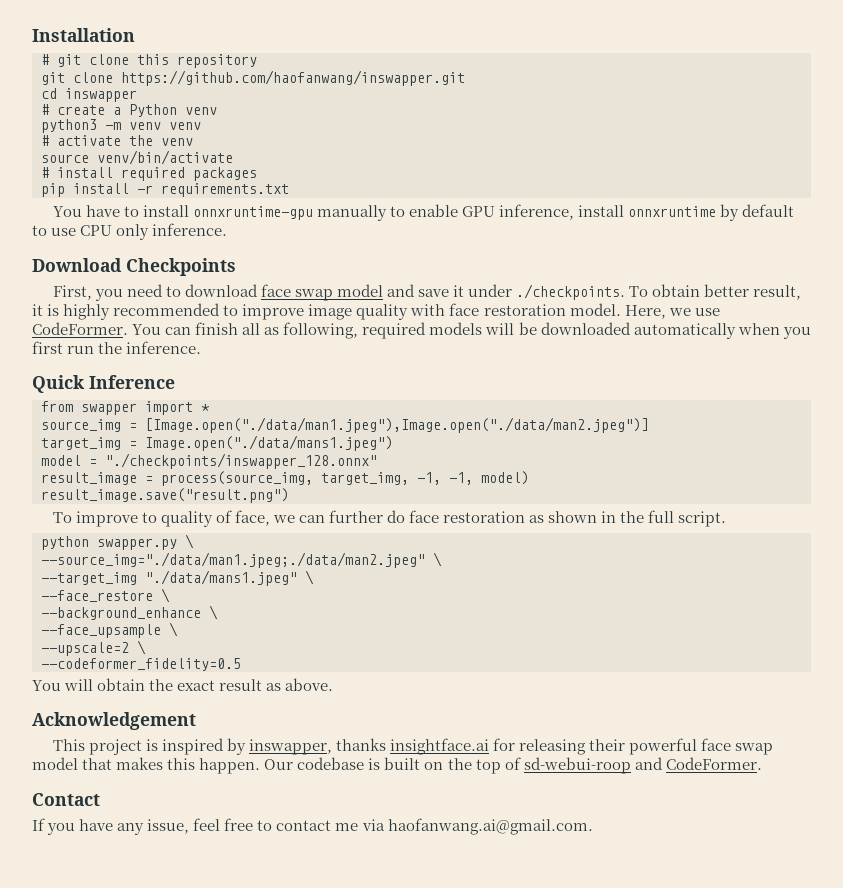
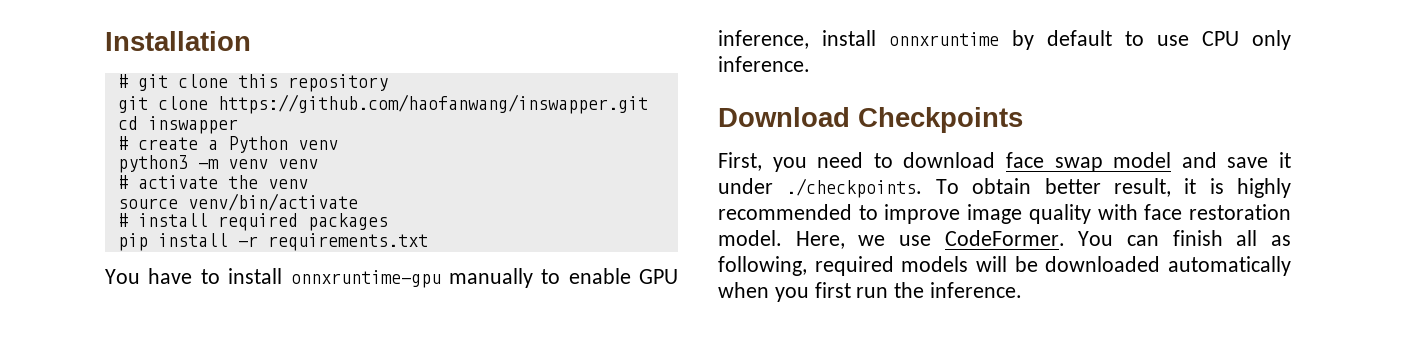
- Quick Inference
- from swapper import *
- source_img = [Image.open("./data/man1.jpeg"),Image.open("./data/man2.jpeg")]
- target_img = Image.open("./data/mans1.jpeg")
- model = "./checkpoints/inswapper_128.onnx"
- result_image = process(source_img, target_img, -1, -1, model)
- result_image.save("result.png")
- To improve to quality of face, we can further do face restoration as shown in the full script.
- python swapper.py \
- --source_img="./data/man1.jpeg;./data/man2.jpeg" \
- --target_img "./data/mans1.jpeg" \
- --face_restore \
- --background_enhance \
- --face_upsample \
- --upscale=2 \
- --codeformer_fidelity=0.5
- You will obtain the exact result as above.
- Acknowledgement
- This project is inspired by inswapper, thanks insightface.ai for releasing their powerful face swap model that makes this happen. Our codebase is built on the top of sd-webui-roop and CodeFormer.
- Contact
- If you have any issue, feel free to contact me via haofanwang.ai@gmail.com.

